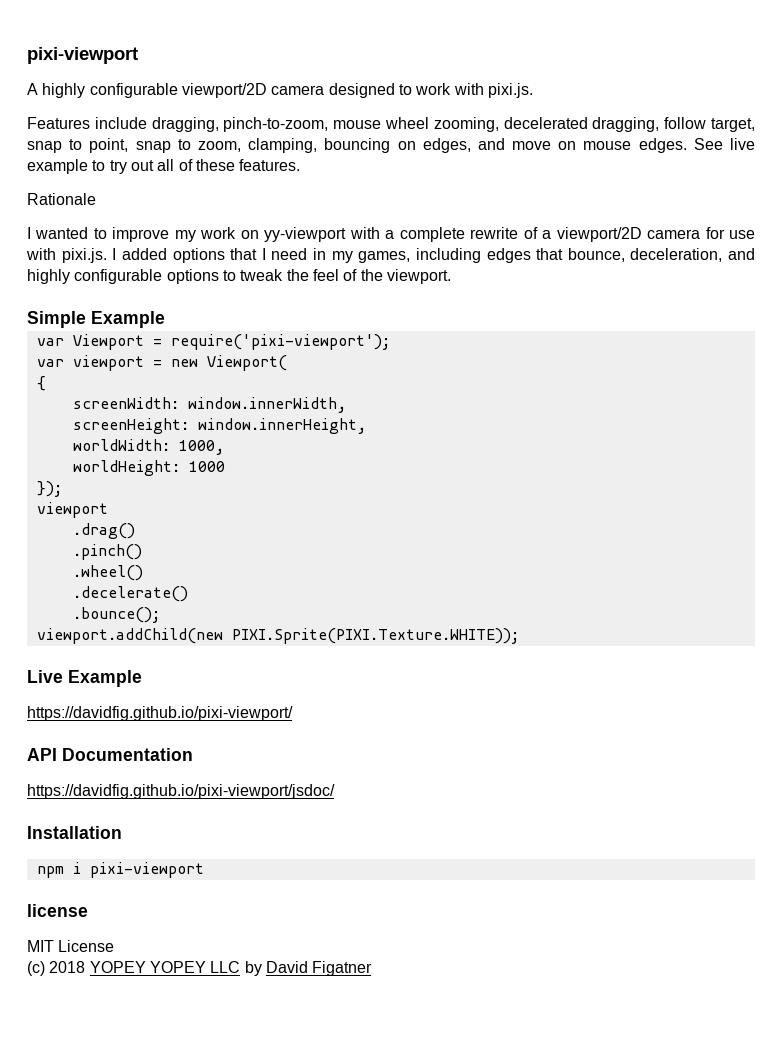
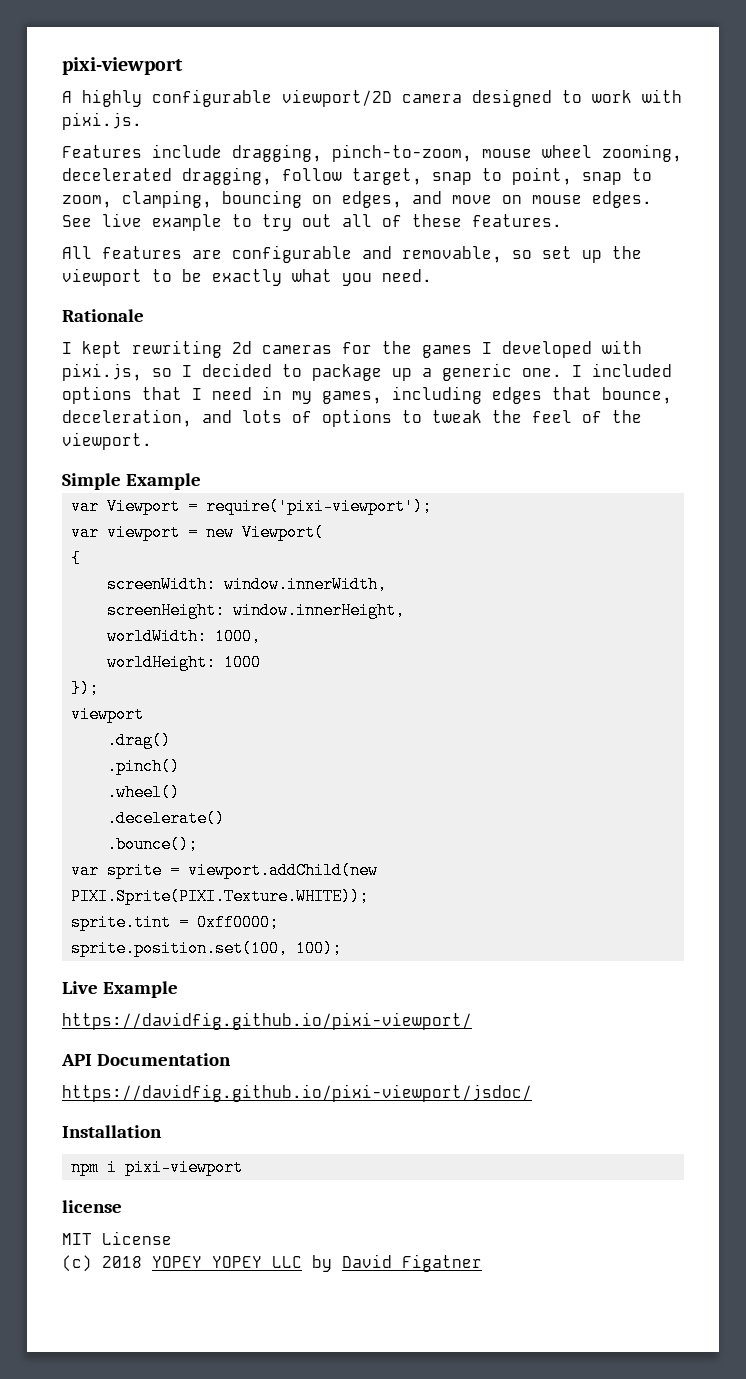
+ All features are configurable and removable, so set up the viewport to be exactly what you need.
  Rationale
- I wanted to improve my work on yy-viewport with a complete rewrite of a viewport/2D camera for use with pixi.js. I added options that I need in my games, including edges that bounce, deceleration, and highly configurable options to tweak the feel of the viewport.
+ I kept rewriting 2d cameras for the games I developed with pixi.js, so I decided to package up a generic one. I included options that I need in my games, including edges that bounce, deceleration, and lots of options to tweak the feel of the viewport.
- viewport.addChild(new PIXI.Sprite(PIXI.Texture.WHITE));
+ var sprite = viewport.addChild(new PIXI.Sprite(PIXI.Texture.WHITE));
+ sprite.tint = 0xff0000;
+ sprite.position.set(100, 100);

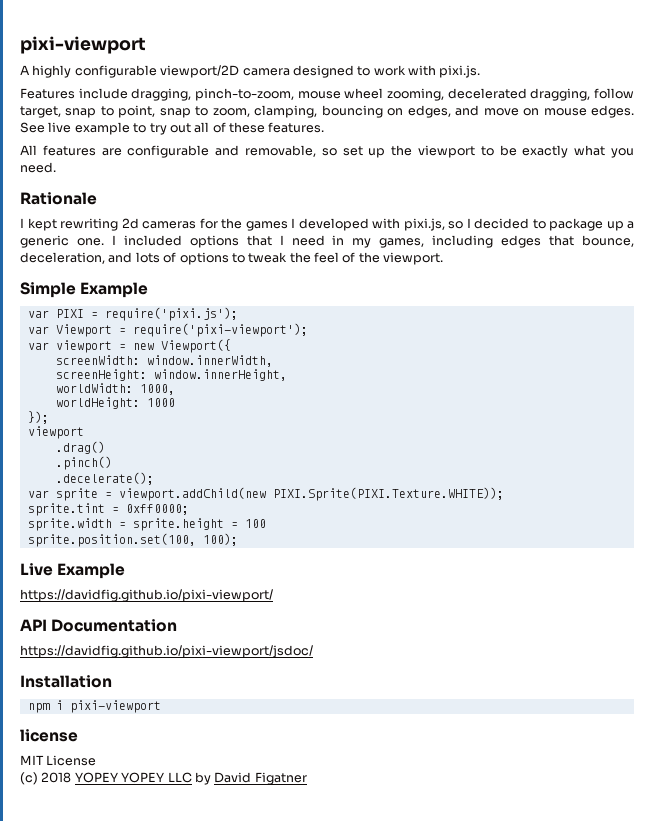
+ var PIXI = require('pixi.js');
- var viewport = new Viewport(
- {
+ var viewport = new Viewport({
- .wheel()
- .decelerate()
- .bounce();
+ .decelerate();
+ sprite.width = sprite.height = 100

